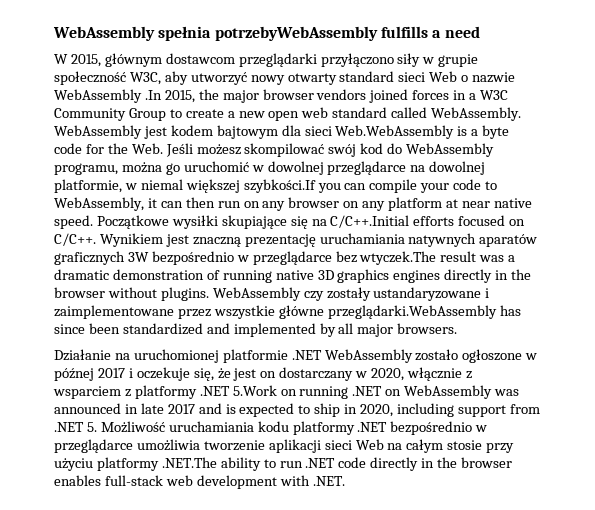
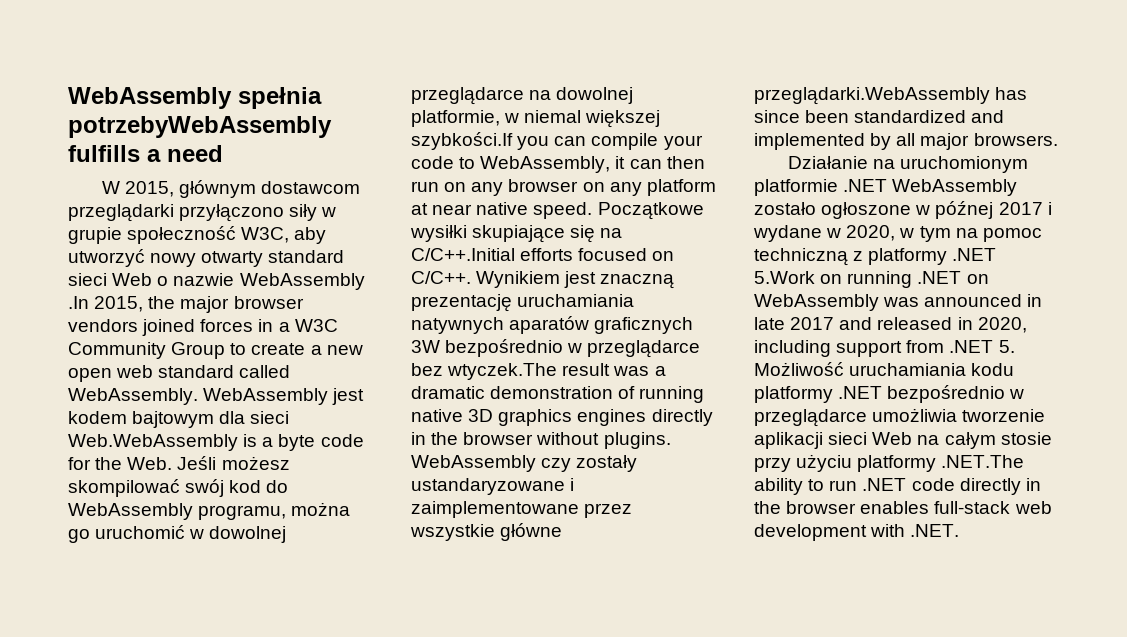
- Działanie na uruchomionej platformie .NET WebAssembly zostało ogłoszone w późnej 2017 i oczekuje się, że jest on dostarczany w 2020, włącznie z wsparciem z platformy .NET 5.Work on running .NET on WebAssembly was announced in late 2017 and is expected to ship in 2020, including support from .NET 5. Możliwość uruchamiania kodu platformy .NET bezpośrednio w przeglądarce umożliwia tworzenie aplikacji sieci Web na całym stosie przy użyciu platformy .NET.The ability to run .NET code directly in the browser enables full-stack web development with .NET.
+ Działanie na uruchomionym platformie .NET WebAssembly zostało ogłoszone w późnej 2017 i wydane w 2020, w tym na pomoc techniczną z platformy .NET 5.Work on running .NET on WebAssembly was announced in late 2017 and released in 2020, including support from .NET 5. Możliwość uruchamiania kodu platformy .NET bezpośrednio w przeglądarce umożliwia tworzenie aplikacji sieci Web na całym stosie przy użyciu platformy .NET.The ability to run .NET code directly in the browser enables full-stack web development with .NET.

